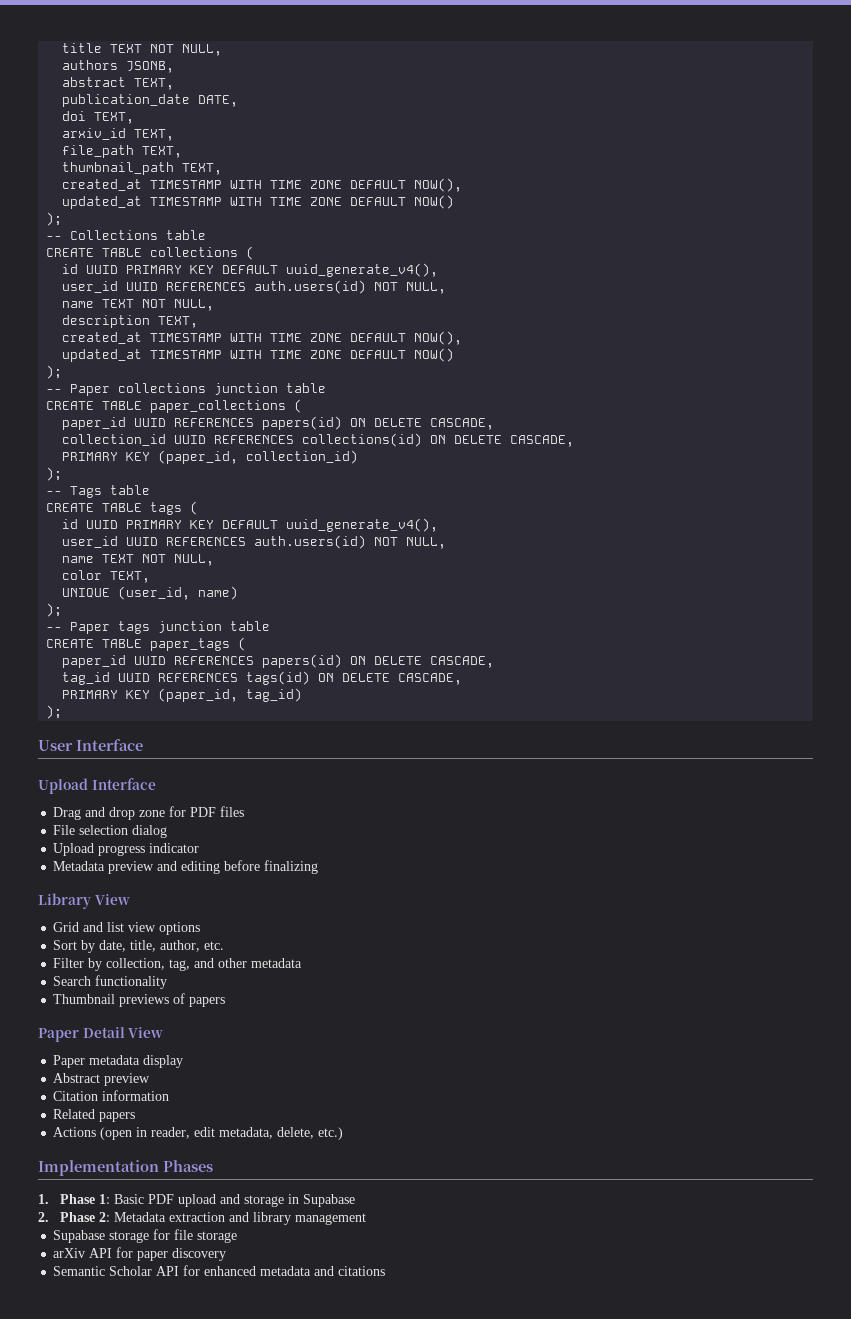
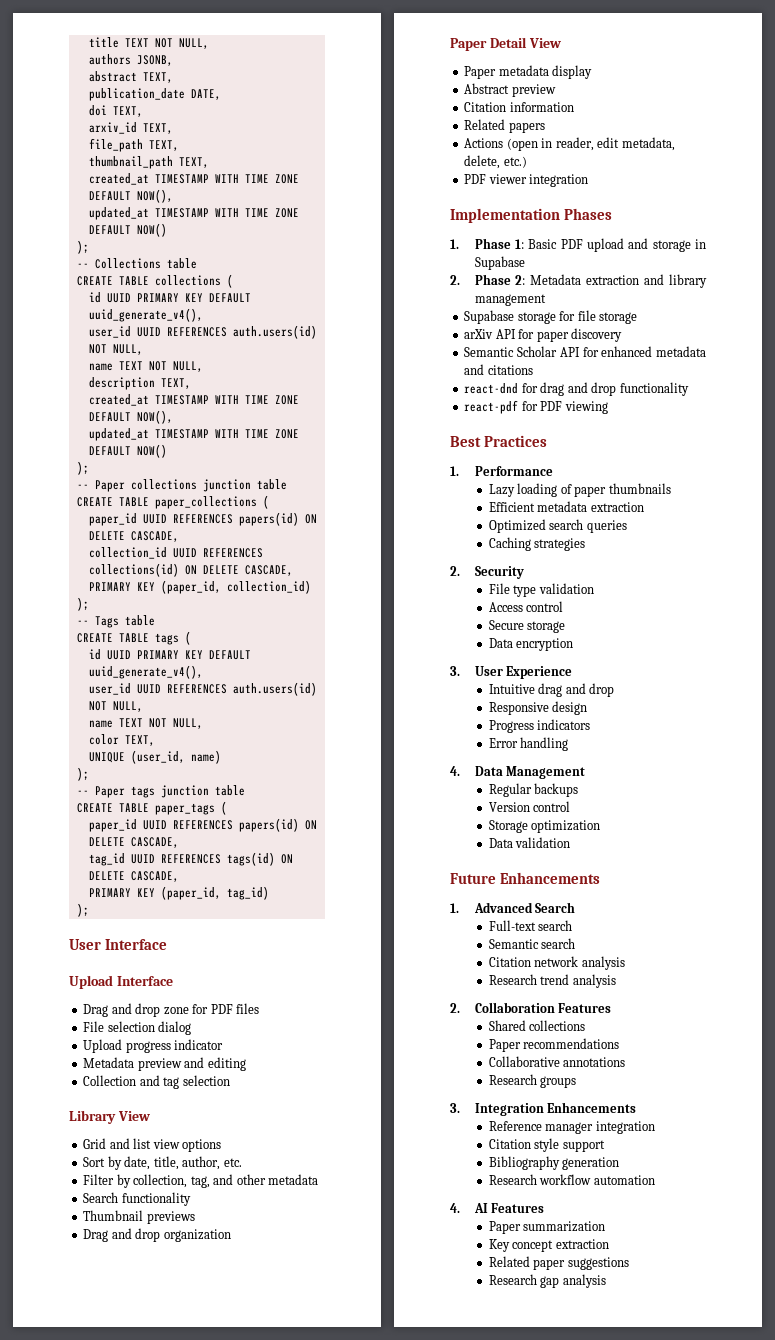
- Metadata preview and editing before finalizing
+ Metadata preview and editing
+ Collection and tag selection
- Thumbnail previews of papers
+ Thumbnail previews
+ Drag and drop organization
+ PDF viewer integration
+ react-dnd for drag and drop functionality
+ react-pdf for PDF viewing
+ Best Practices
+ 1. Performance
+ Lazy loading of paper thumbnails
+ Efficient metadata extraction
+ Optimized search queries
+ Caching strategies
+ 2. Security
+ File type validation
+ Access control
+ Secure storage
+ Data encryption
+ 3. User Experience
+ Intuitive drag and drop
+ Responsive design
+ Progress indicators
+ Error handling
+ 4. Data Management
+ Regular backups
+ Version control
+ Storage optimization
+ Data validation
+ Future Enhancements
+ 1. Advanced Search
+ Full-text search
+ Semantic search
+ Citation network analysis
+ Research trend analysis
+ 2. Collaboration Features
+ Shared collections
+ Paper recommendations
+ Collaborative annotations
+ Research groups
+ 3. Integration Enhancements
+ Reference manager integration
+ Citation style support
+ Bibliography generation
+ Research workflow automation
+ 4. AI Features
+ Paper summarization
+ Key concept extraction
+ Related paper suggestions
+ Research gap analysis

